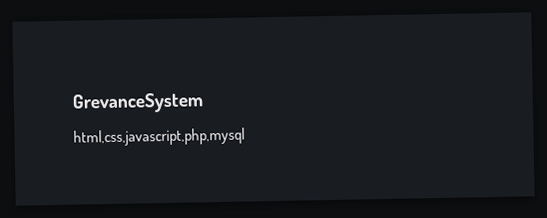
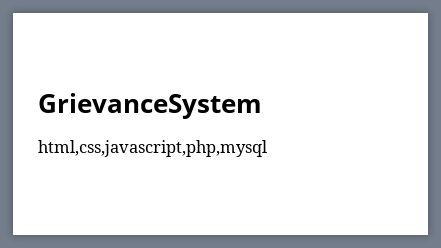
- GrevanceSystem
+ GrievanceSystem

